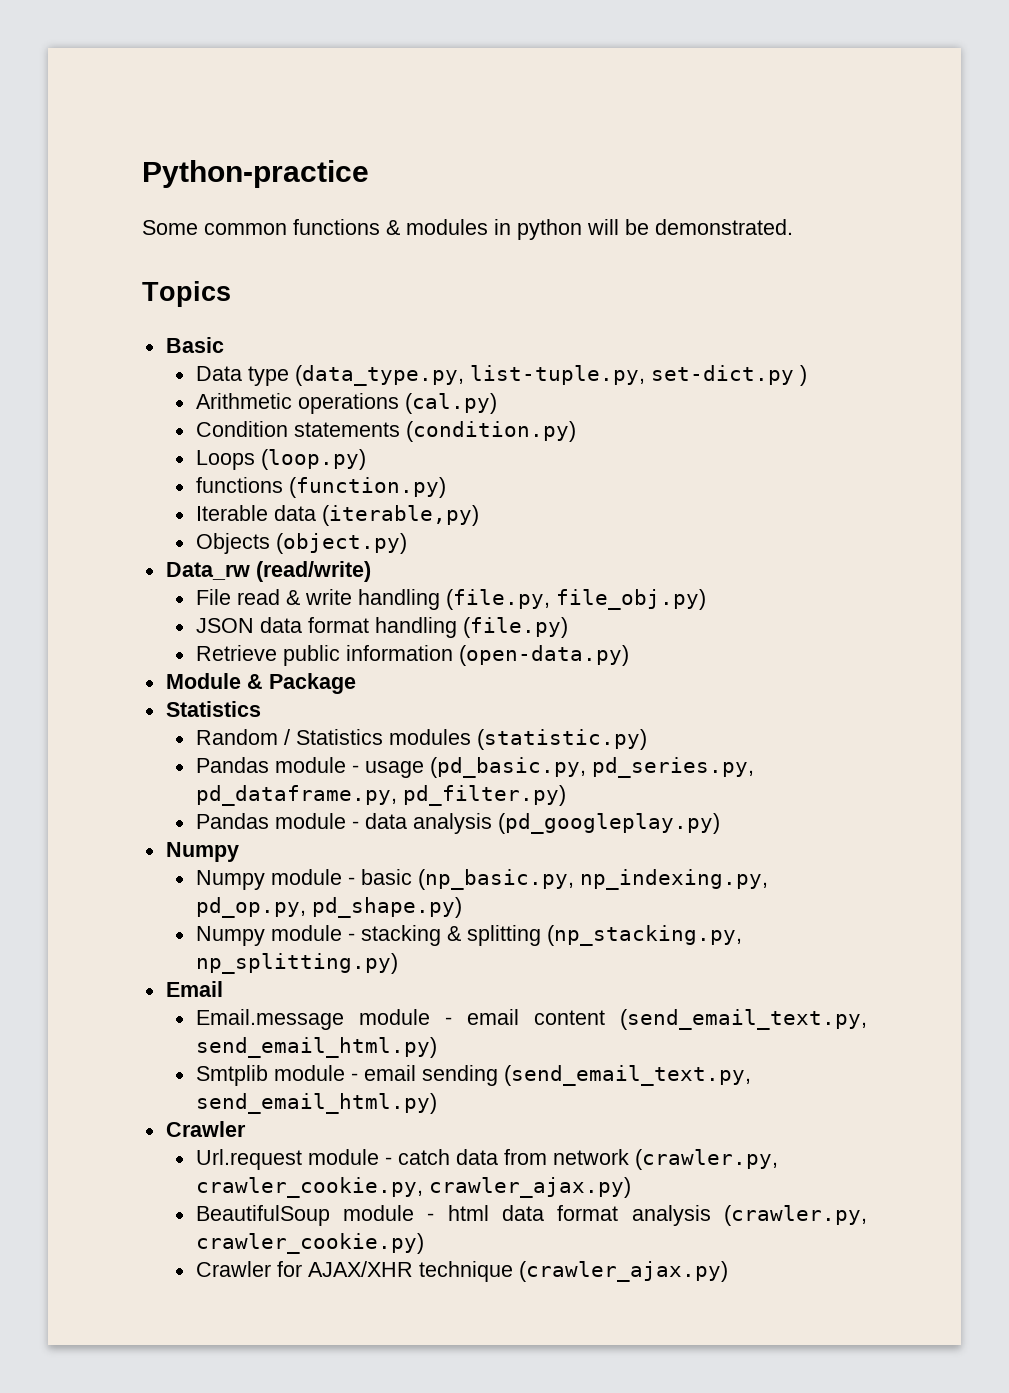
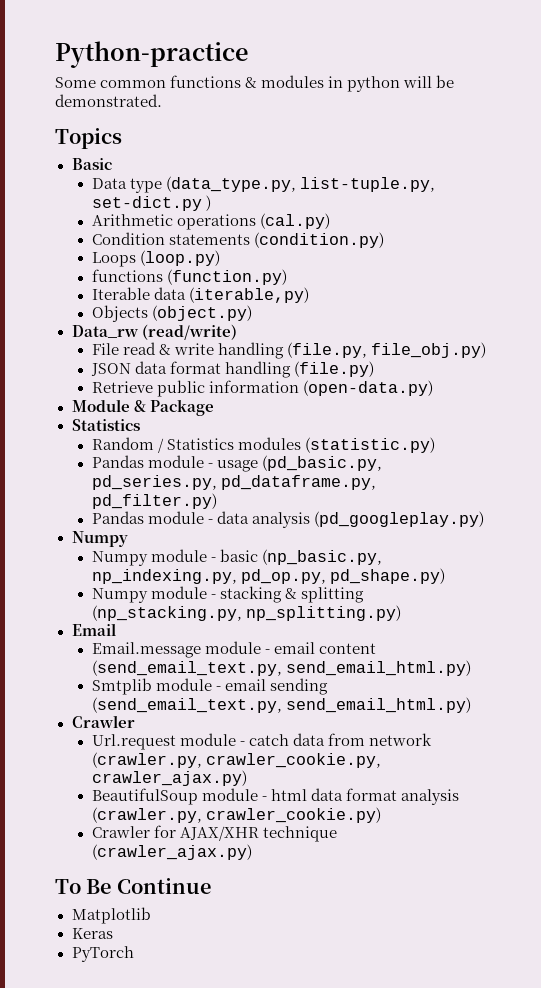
+ To Be Continue
+ Matplotlib
+ Keras
+ PyTorch

